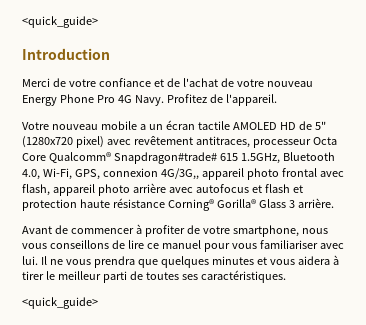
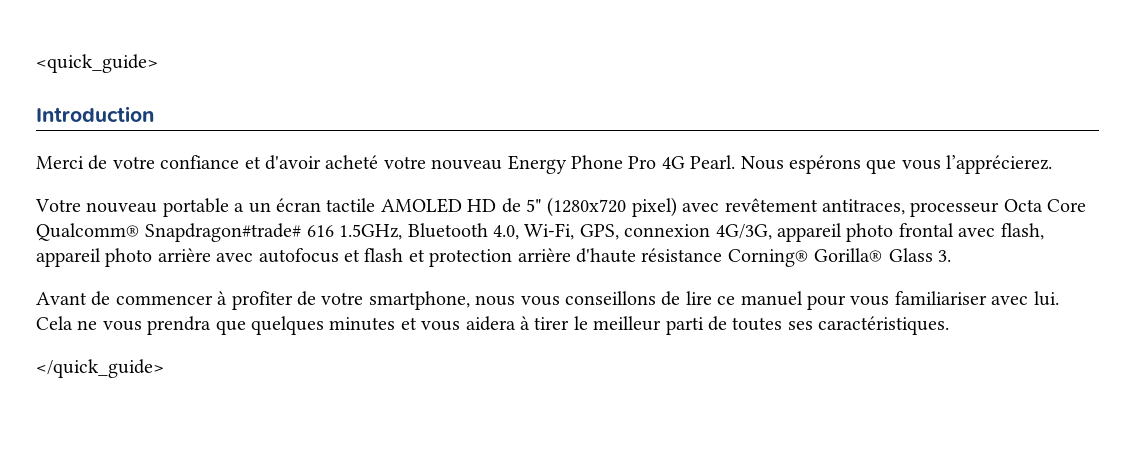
- Merci de votre confiance et de l'achat de votre nouveau Energy Phone Pro 4G Navy. Profitez de l'appareil.
+ Merci de votre confiance et d'avoir acheté votre nouveau Energy Phone Pro 4G Pearl. Nous espérons que vous l’apprécierez.
- Votre nouveau mobile a un écran tactile AMOLED HD de 5" (1280x720 pixel) avec revêtement antitraces, processeur Octa Core Qualcomm® Snapdragon#trade# 615 1.5GHz, Bluetooth 4.0, Wi-Fi, GPS, connexion 4G/3G,, appareil photo frontal avec flash, appareil photo arrière avec autofocus et flash et protection haute résistance Corning® Gorilla® Glass 3 arrière.
+ Votre nouveau portable a un écran tactile AMOLED HD de 5" (1280x720 pixel) avec revêtement antitraces, processeur Octa Core Qualcomm® Snapdragon#trade# 616 1.5GHz, Bluetooth 4.0, Wi-Fi, GPS, connexion 4G/3G, appareil photo frontal avec flash, appareil photo arrière avec autofocus et flash et protection arrière d'haute résistance Corning® Gorilla® Glass 3.
- Il ne vous prendra que quelques minutes et vous aidera à tirer le meilleur parti de toutes ses caractéristiques.
- <quick_guide>
+ Cela ne vous prendra que quelques minutes et vous aidera à tirer le meilleur parti de toutes ses caractéristiques.
+ </quick_guide>

